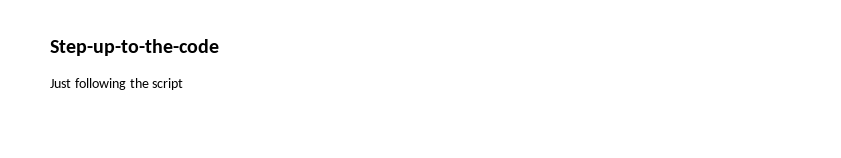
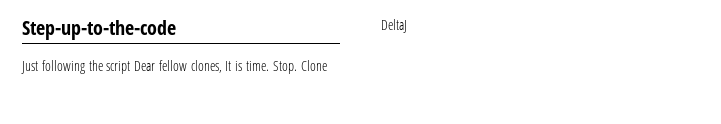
- Just following the script
+ Just following the script Dear fellow clones, It is time. Stop. Clone DeltaJ

